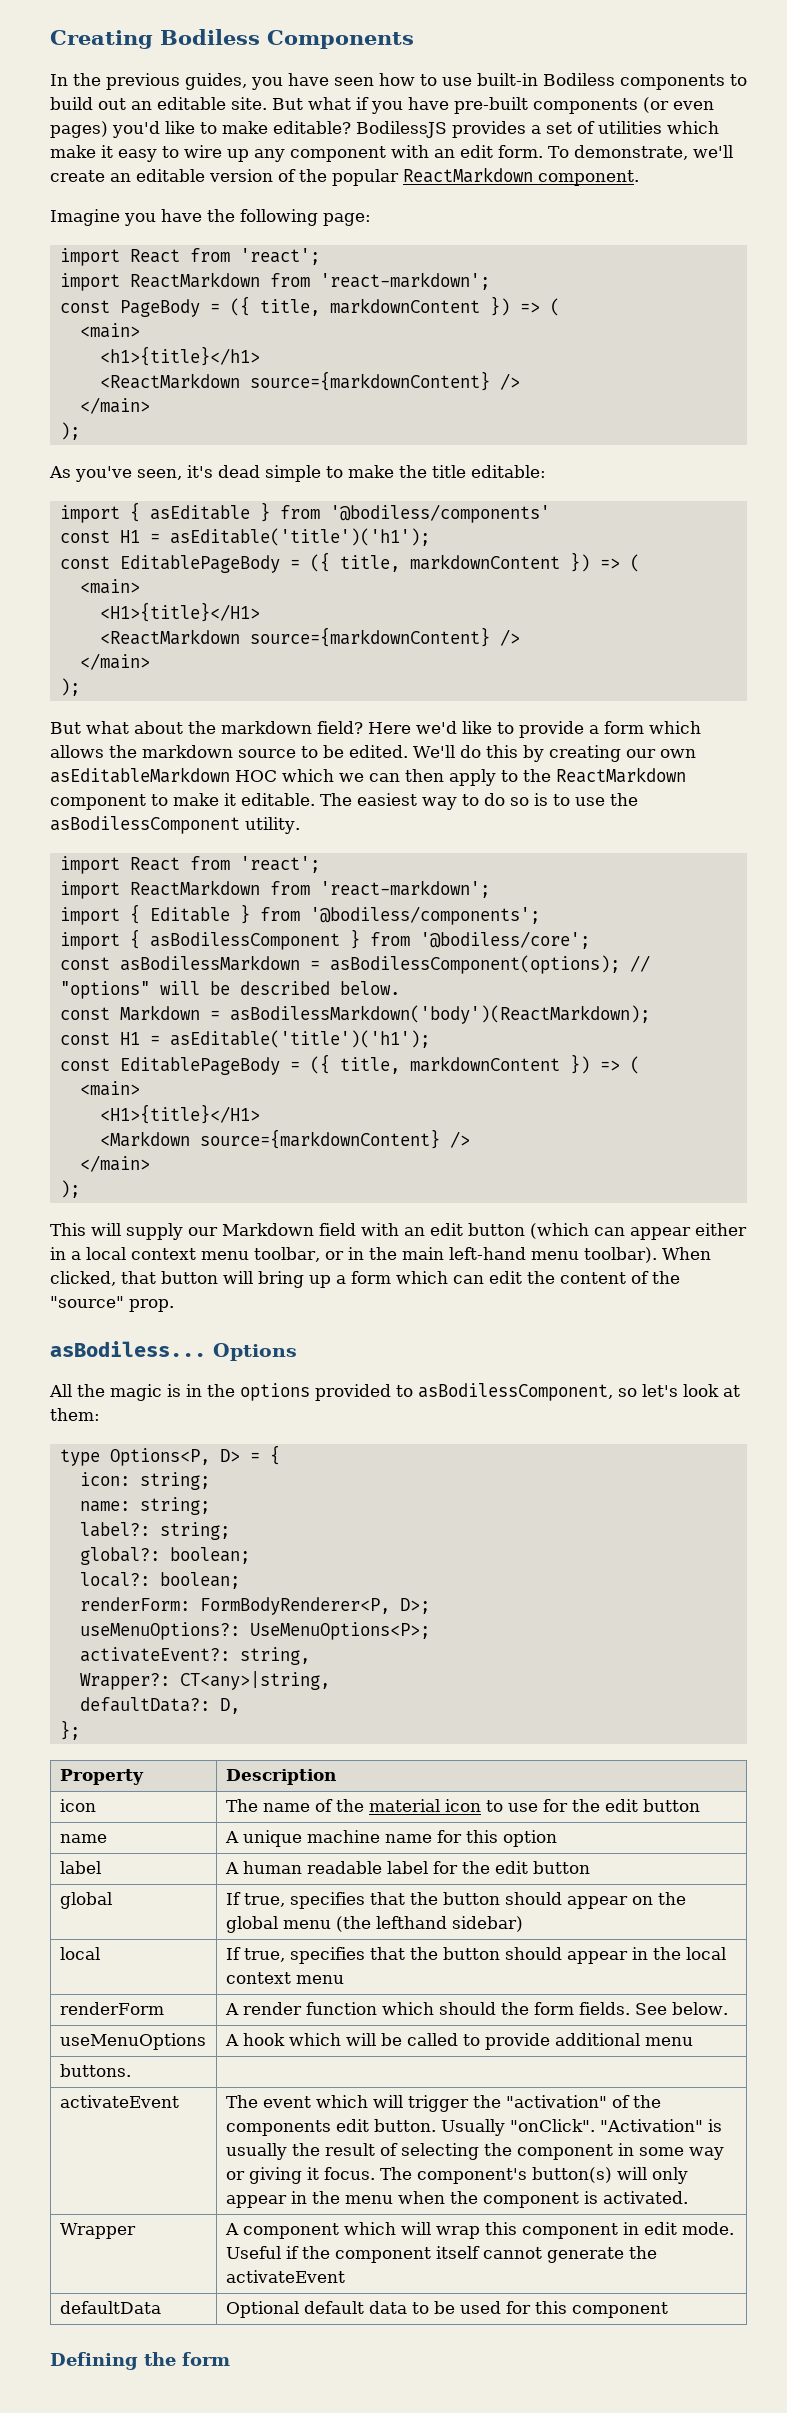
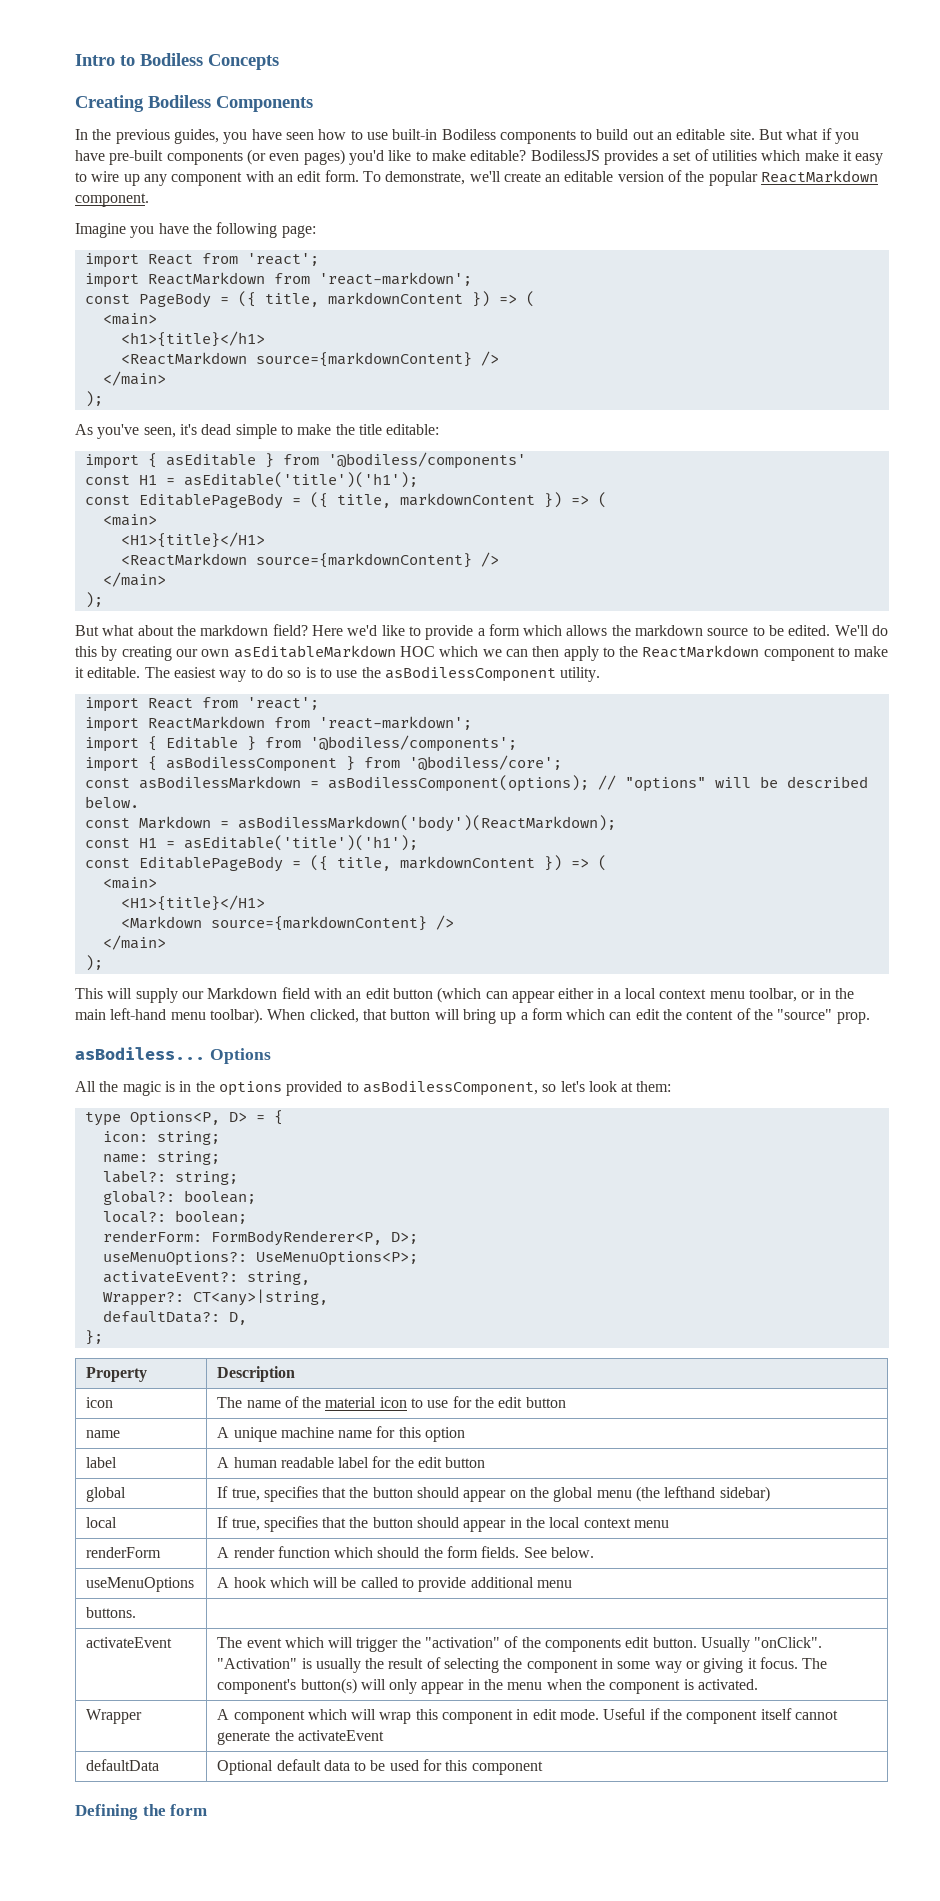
+ Intro to Bodiless Concepts

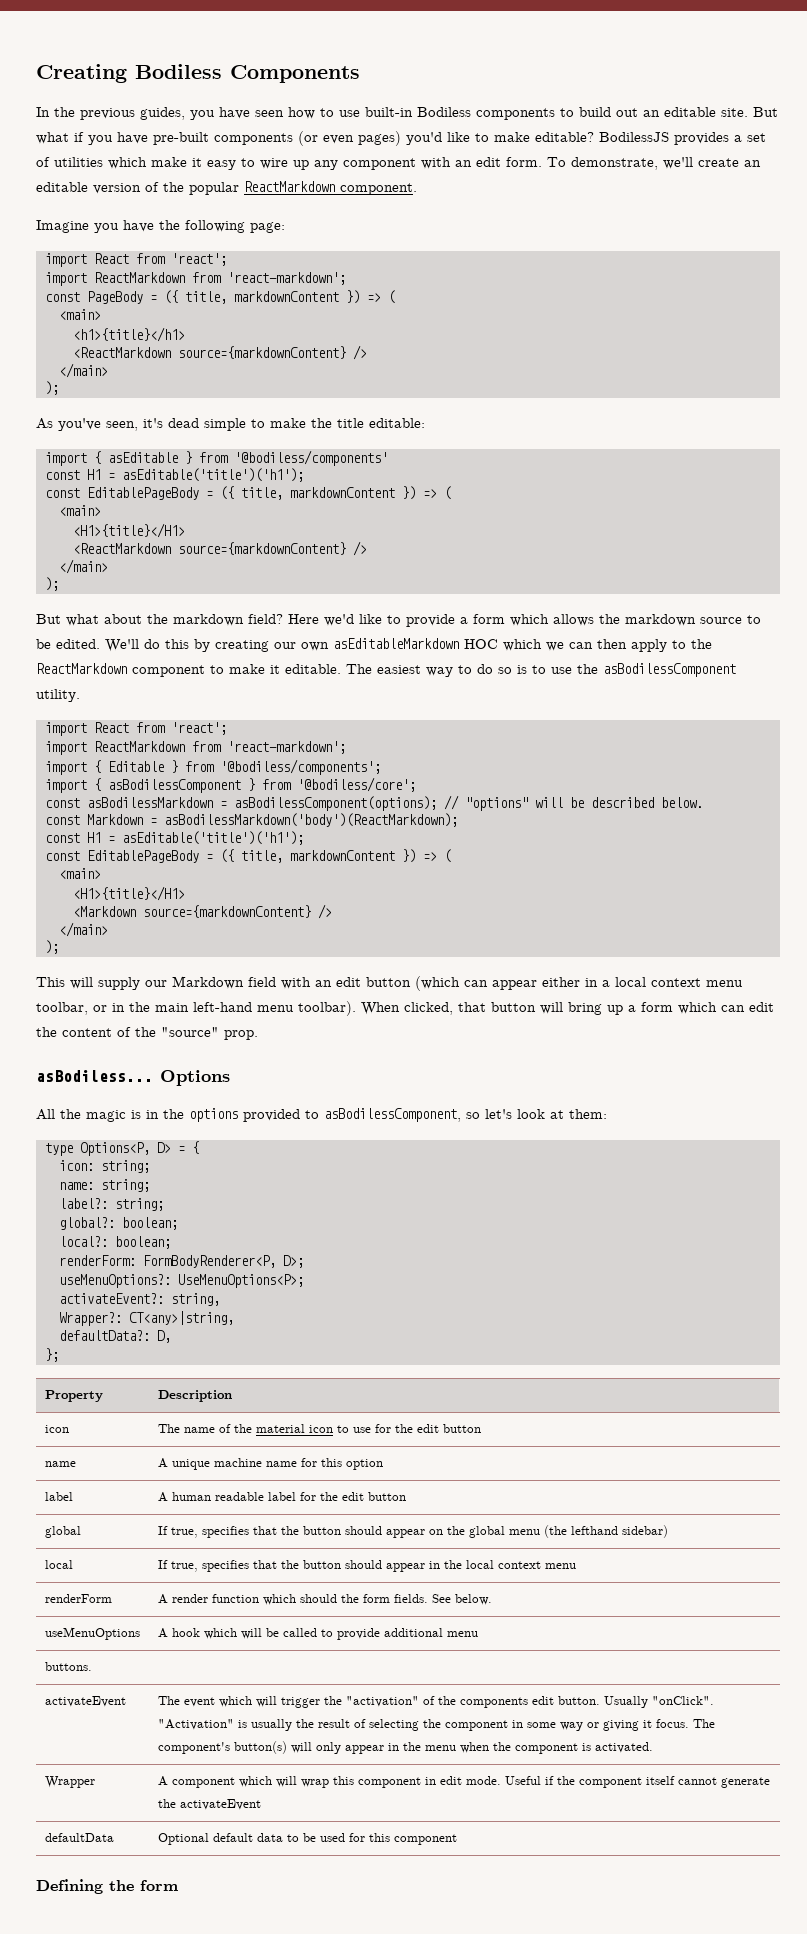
- Intro to Bodiless Concepts

